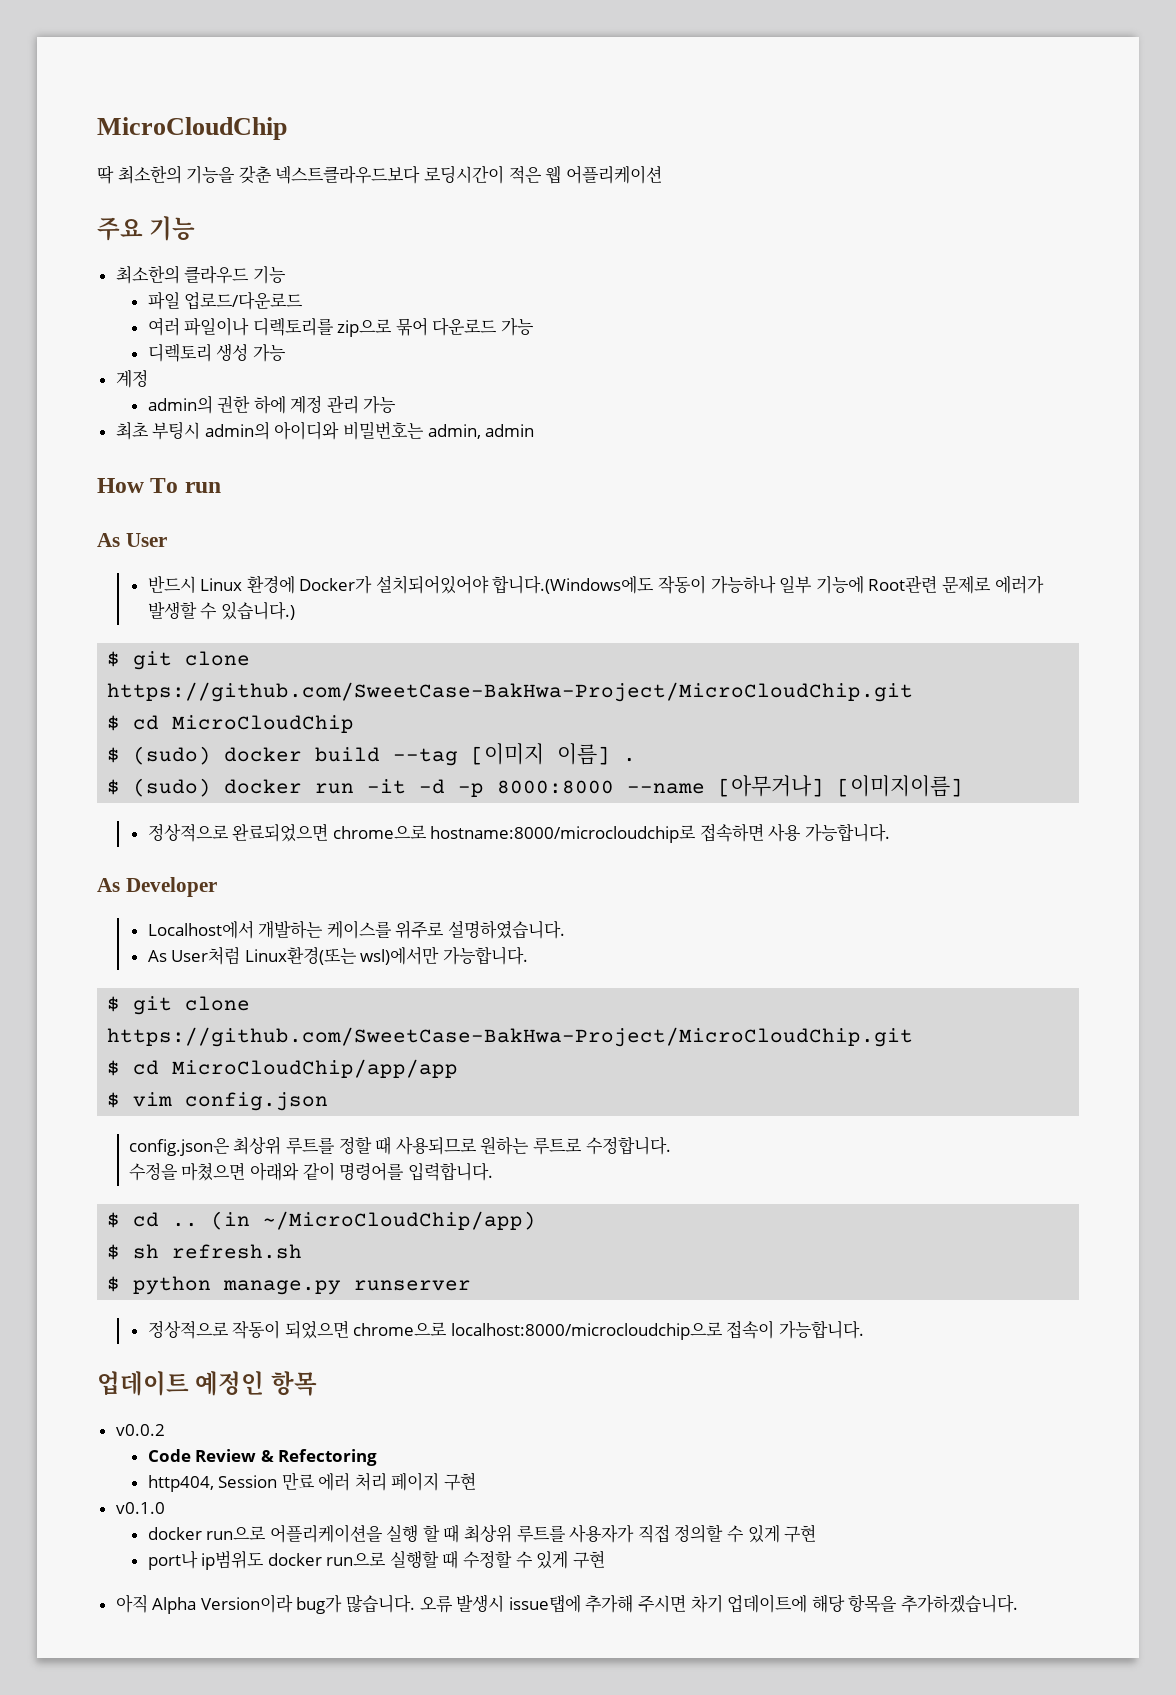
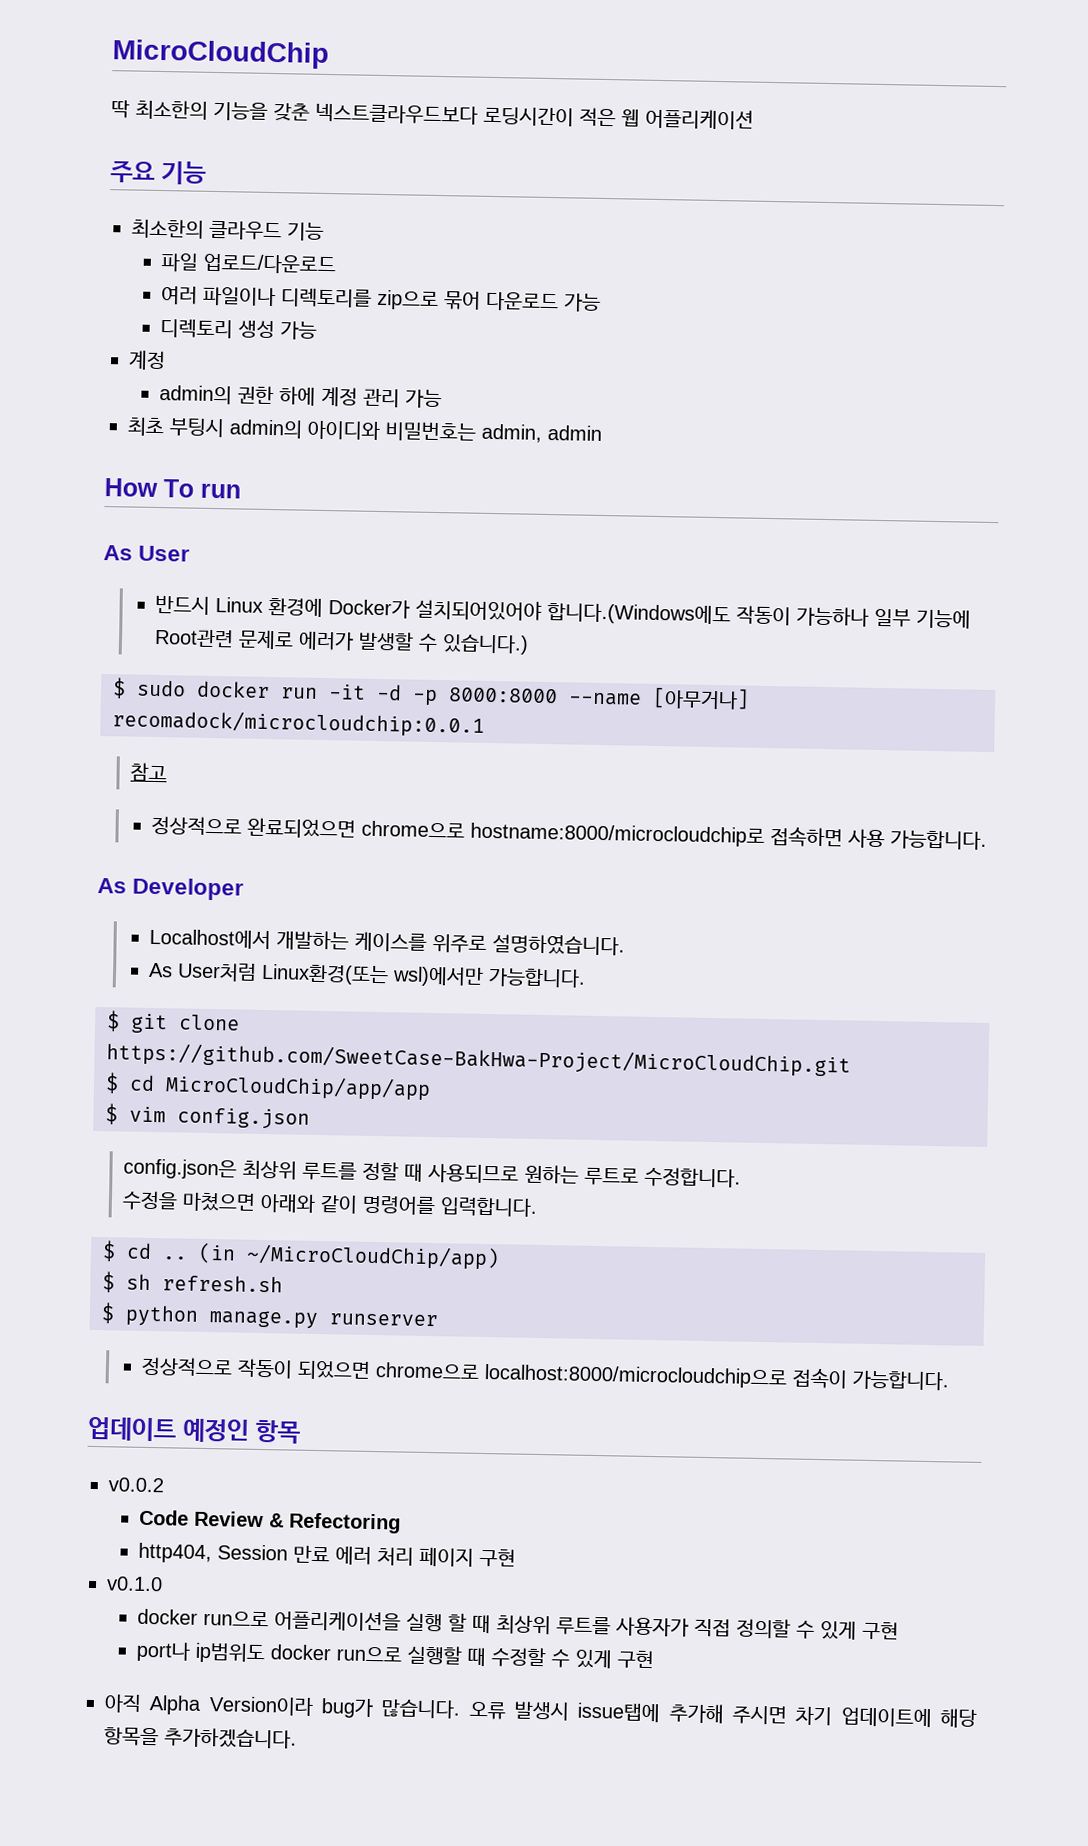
  반드시 Linux 환경에 Docker가 설치되어있어야 합니다.(Windows에도 작동이 가능하나 일부 기능에 Root관련 문제로 에러가 발생할 수 있습니다.)
- $ git clone https://github.com/SweetCase-BakHwa-Project/MicroCloudChip.git
- $ cd MicroCloudChip
- $ (sudo) docker build --tag [이미지 이름] .
- $ (sudo) docker run -it -d -p 8000:8000 --name [아무거나] [이미지이름]
+ $ sudo docker run -it -d -p 8000:8000 --name [아무거나] recomadock/microcloudchip:0.0.1
+ 참고

